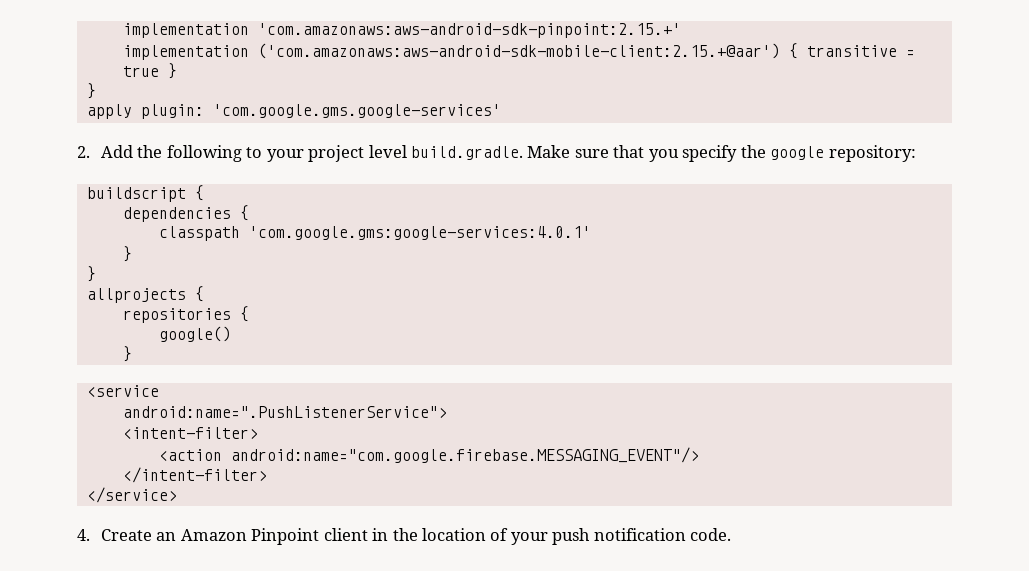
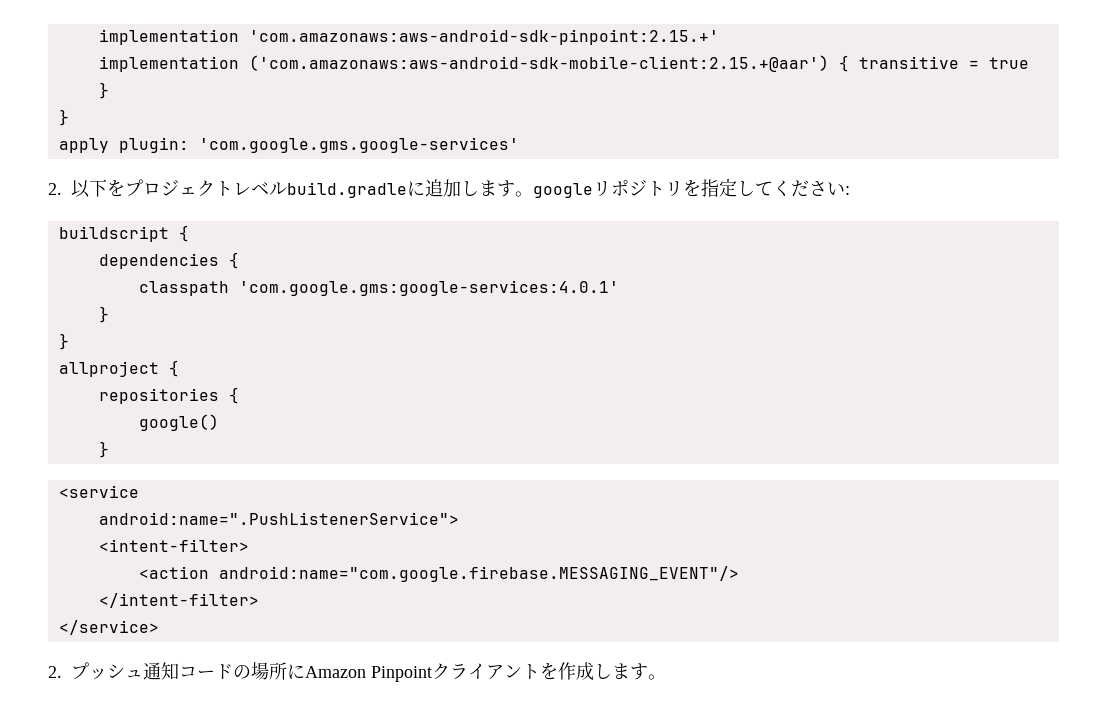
- 2. Add the following to your project level build.gradle. Make sure that you specify the google repository:
+ 2.以下をプロジェクトレベルbuild.gradleに追加します。googleリポジトリを指定してください:
- allprojects {
+ allproject {
- 4. Create an Amazon Pinpoint client in the location of your push notification code.
+ 2.プッシュ通知コードの場所にAmazon Pinpointクライアントを作成します。

